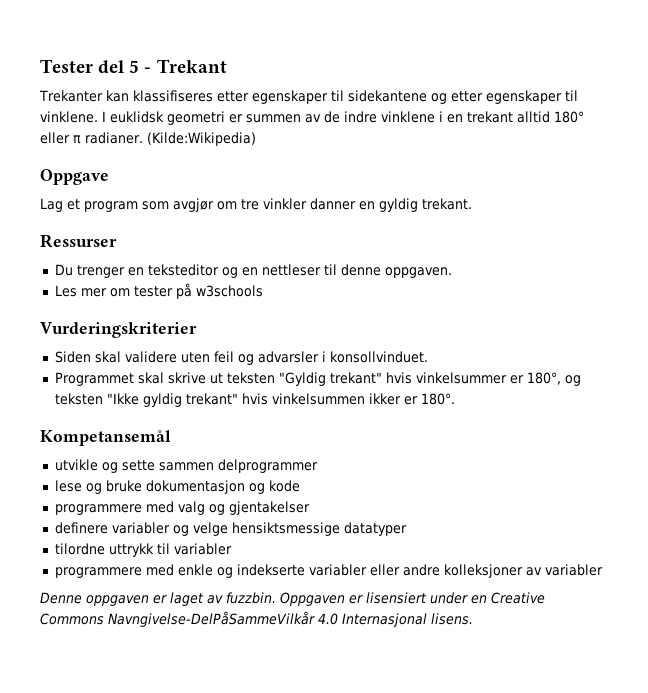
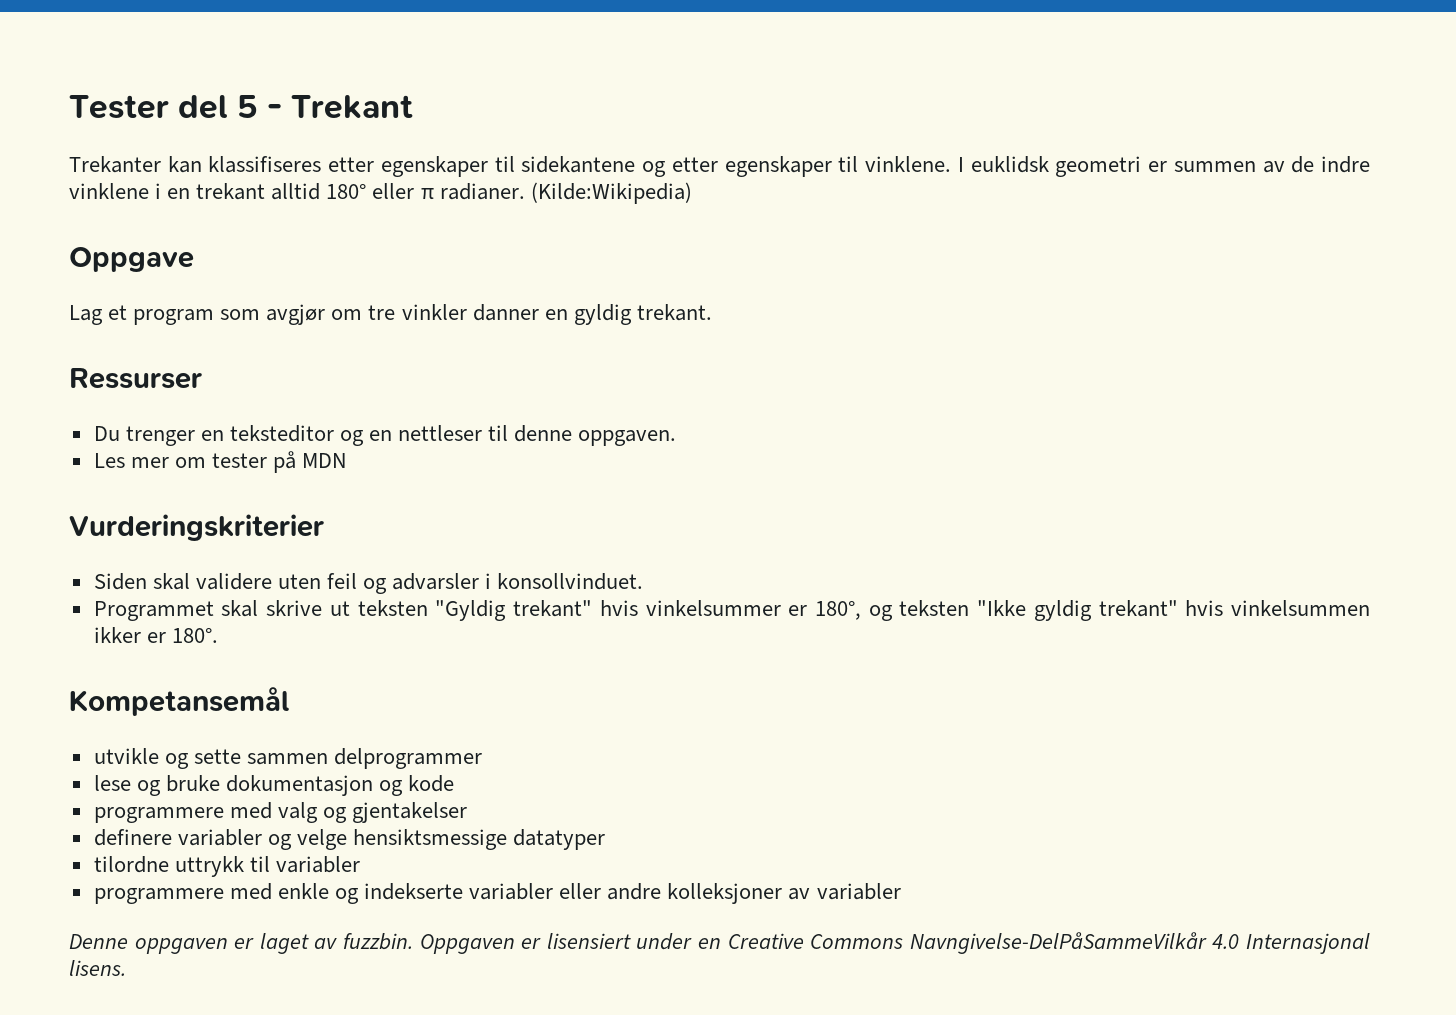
- Les mer om tester på w3schools
+ Les mer om tester på MDN

